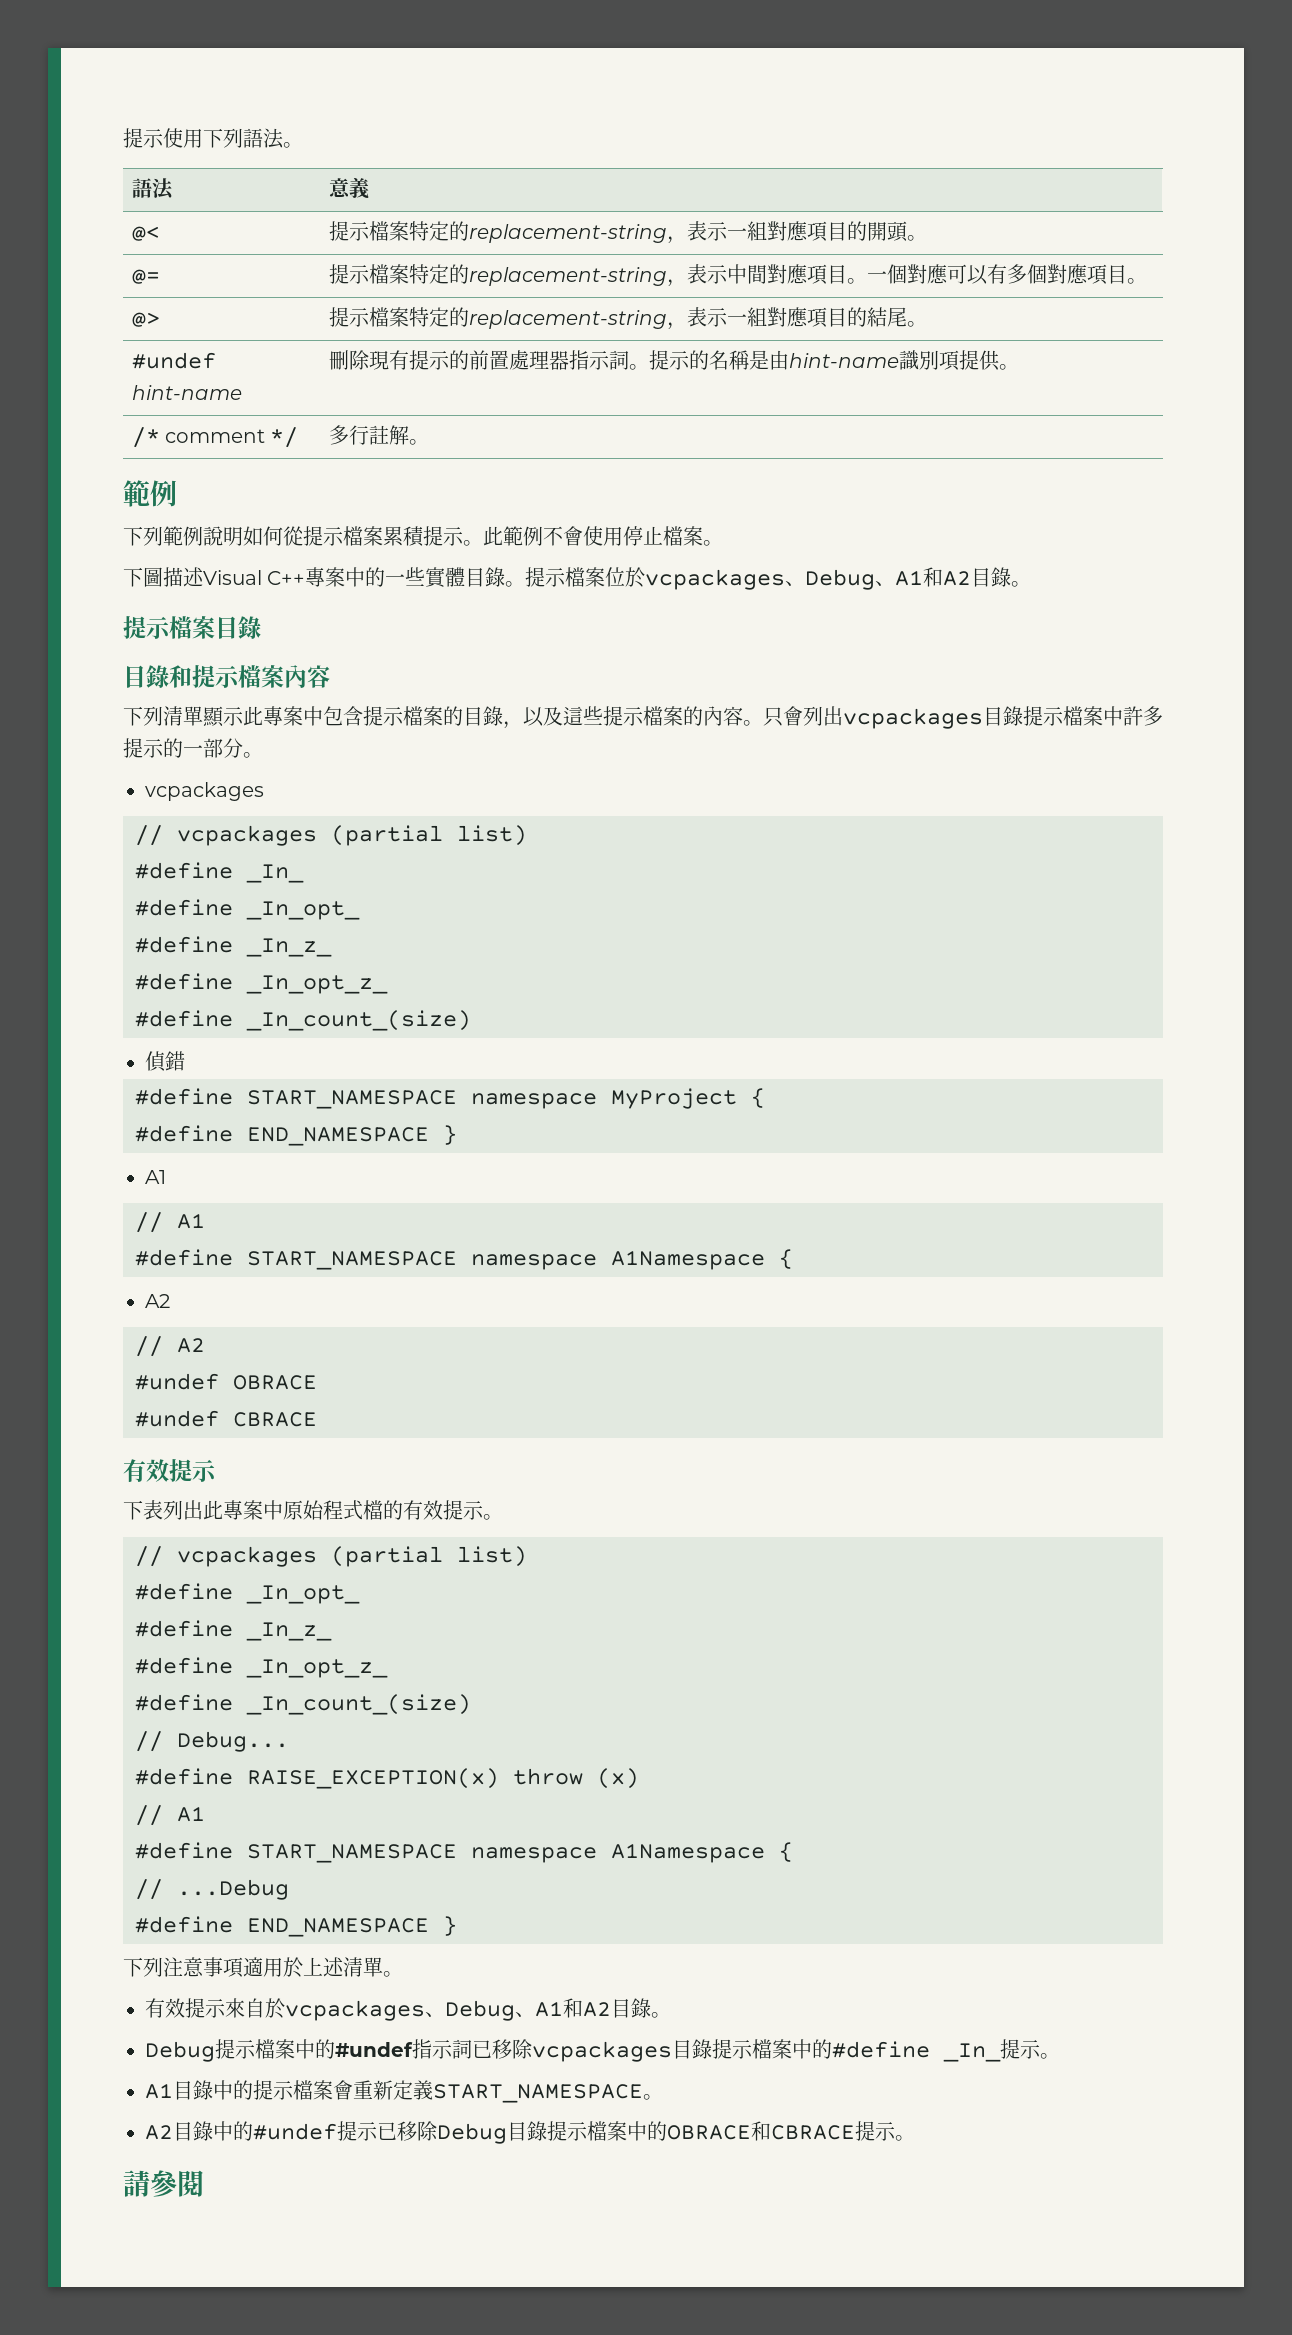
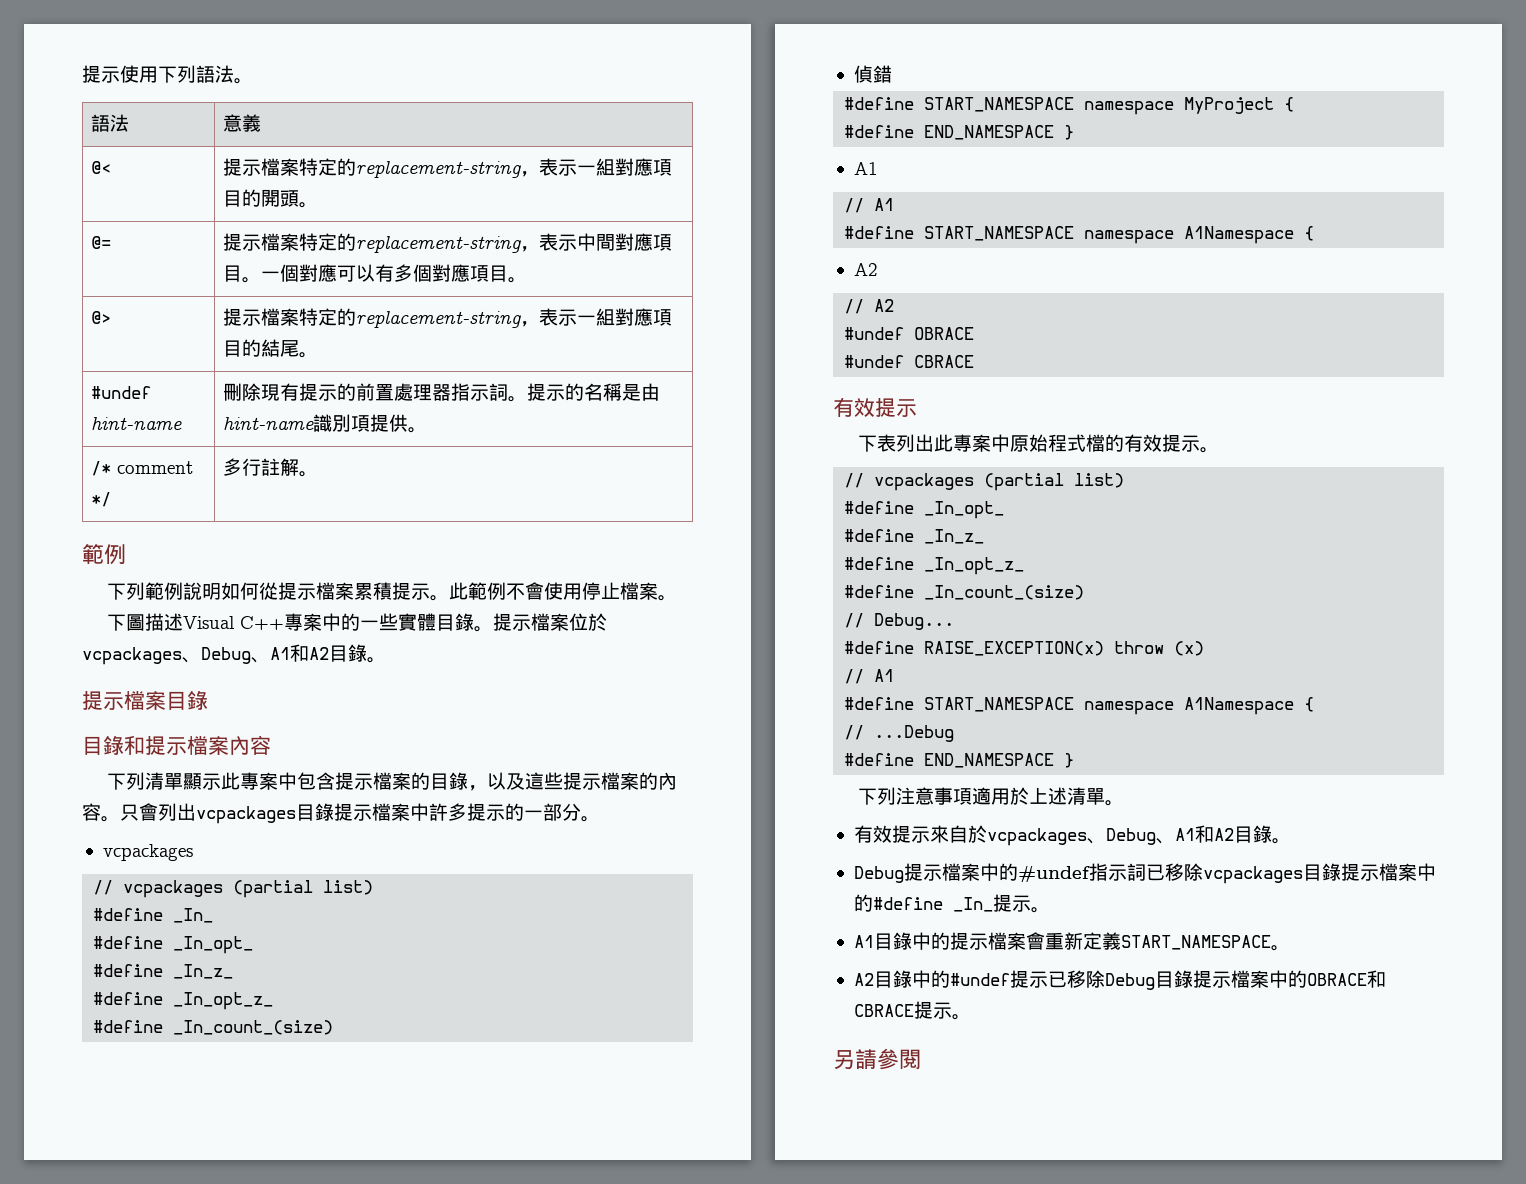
- 請參閱
+ 另請參閱

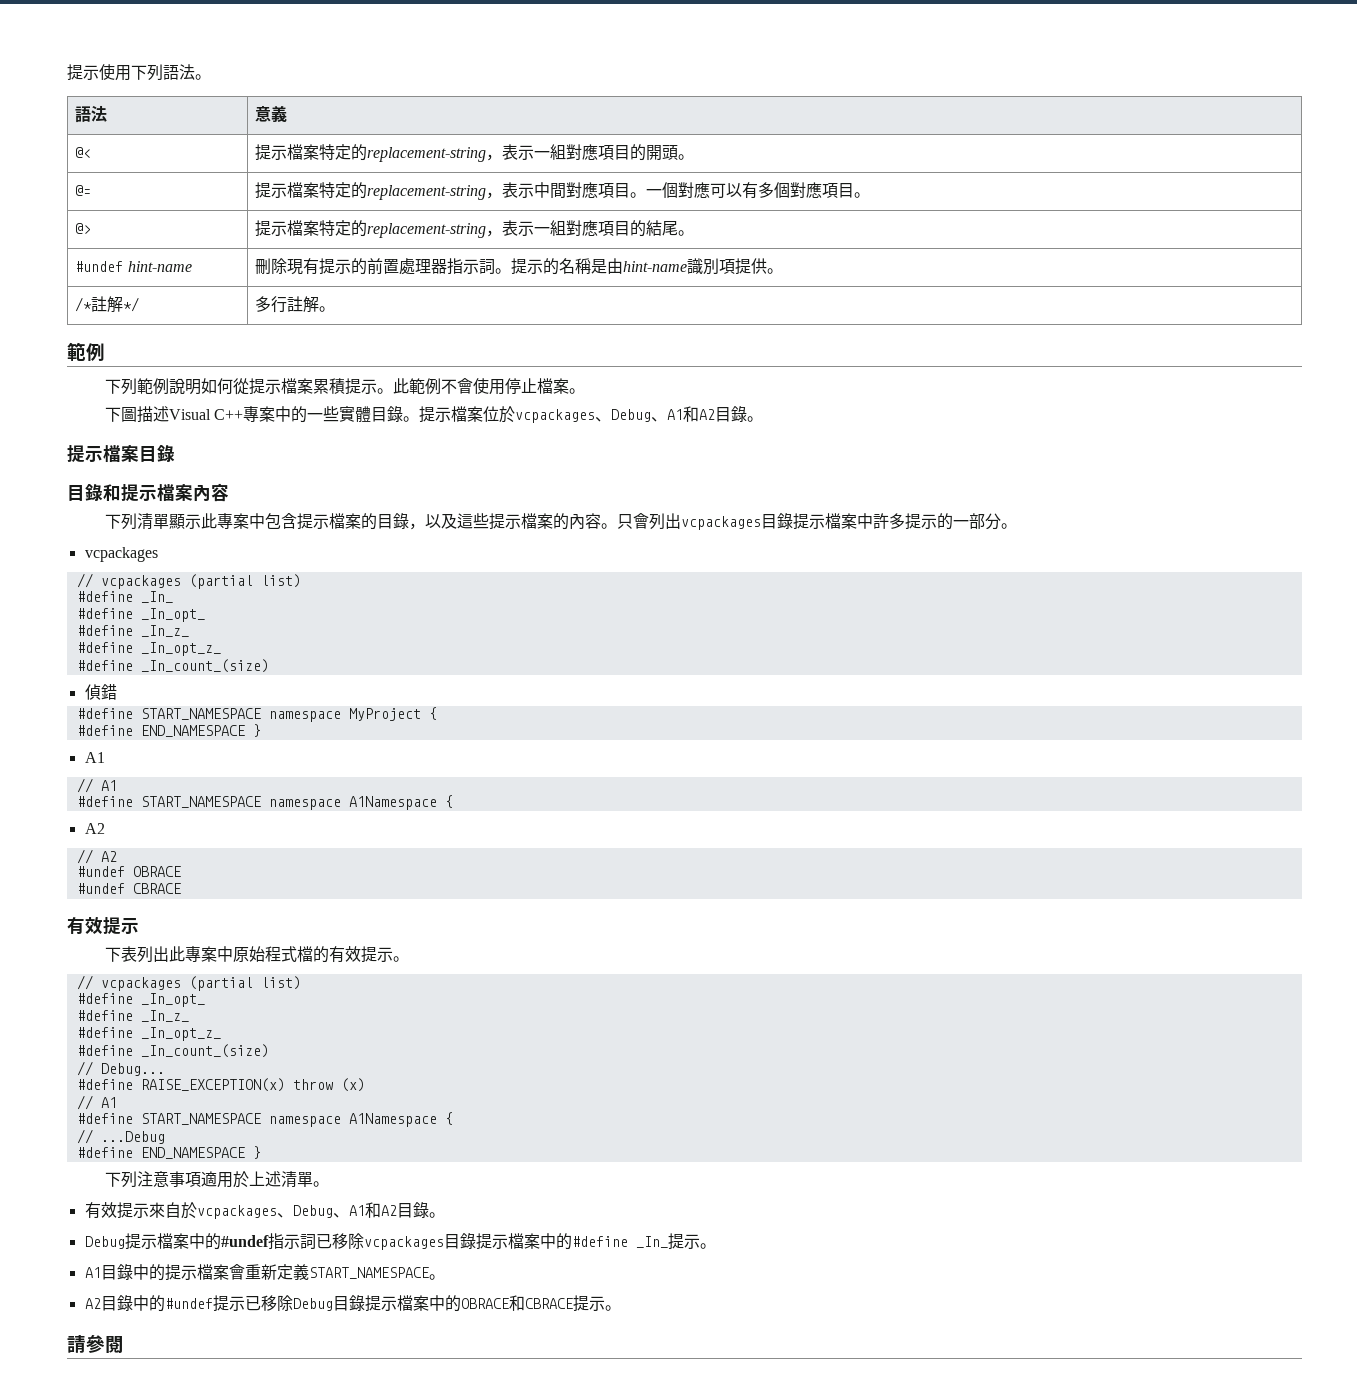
- /* comment */ | 多行註解。
+ /*註解*/ | 多行註解。
- 另請參閱
+ 請參閱

